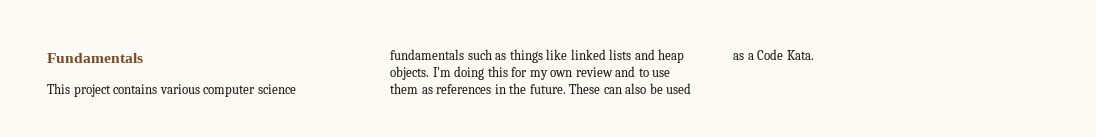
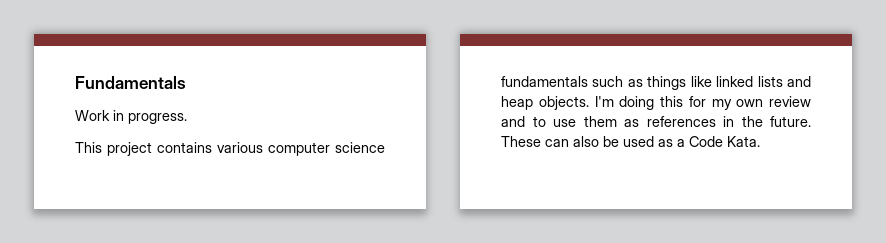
+ Work in progress.

